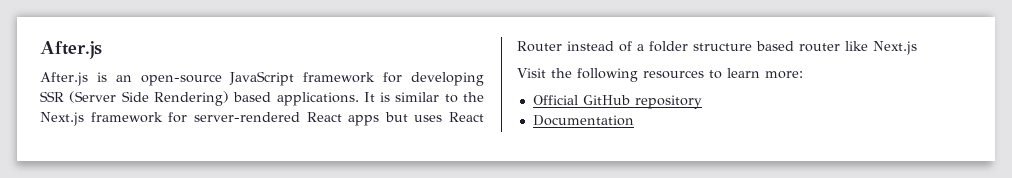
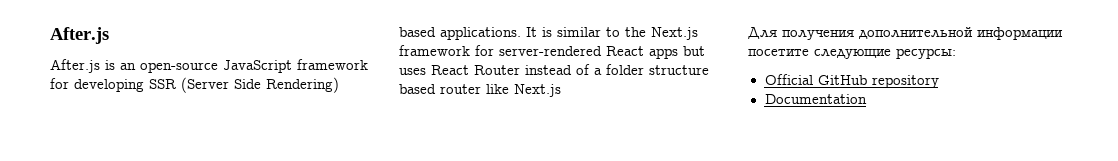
- Visit the following resources to learn more:
+ Для получения дополнительной информации посетите следующие ресурсы:

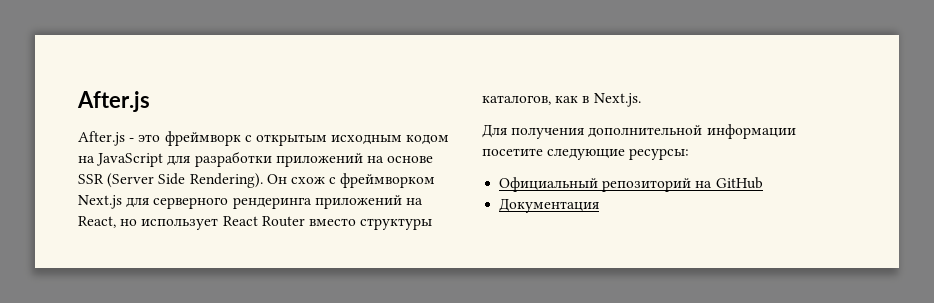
- After.js is an open-source JavaScript framework for developing SSR (Server Side Rendering) based applications. It is similar to the Next.js framework for server-rendered React apps but uses React Router instead of a folder structure based router like Next.js
+ After.js - это фреймворк с открытым исходным кодом на JavaScript для разработки приложений на основе SSR (Server Side Rendering). Он схож с фреймворком Next.js для серверного рендеринга приложений на React, но использует React Router вместо структуры каталогов, как в Next.js.
- Official GitHub repository
- Documentation
+ Официальный репозиторий на GitHub
+ Документация

